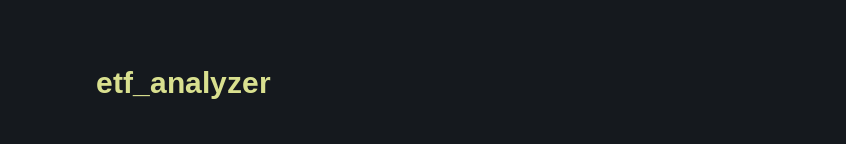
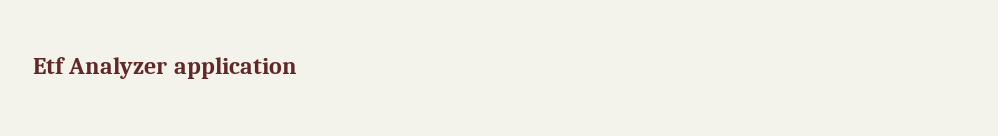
- etf_analyzer
+ Etf Analyzer application

